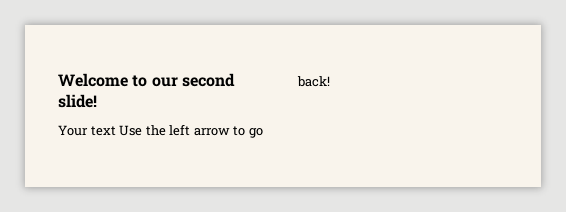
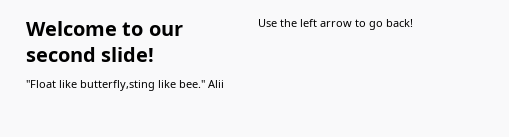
- Your text Use the left arrow to go back!
+ "Float like butterfly,sting like bee." Alii Use the left arrow to go back!

